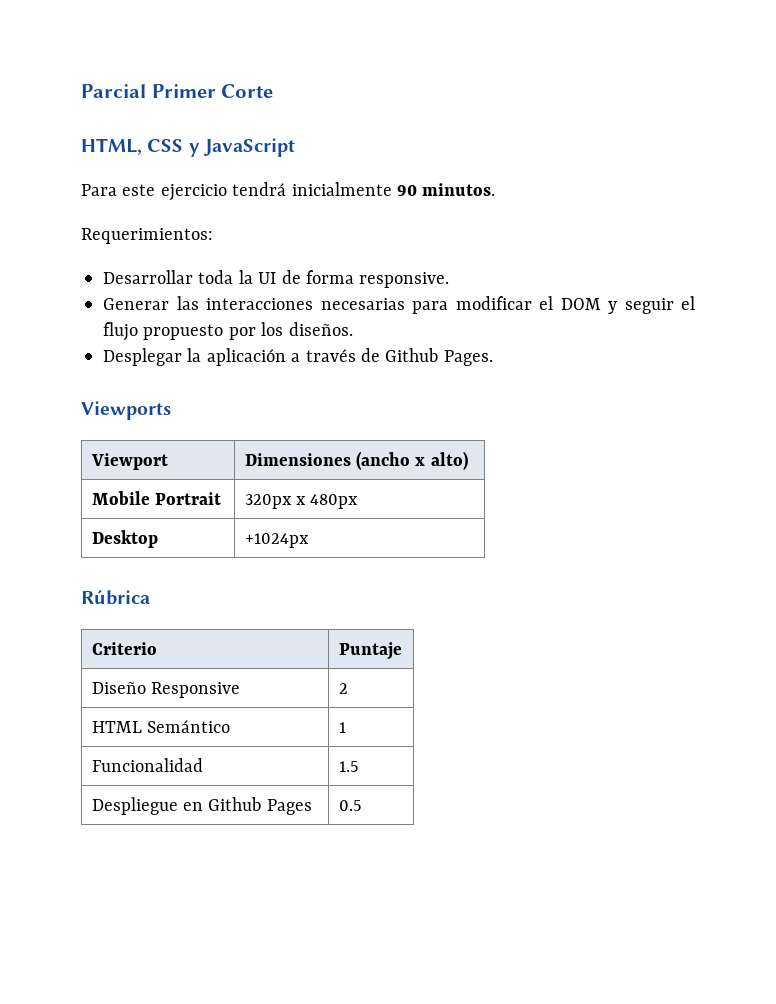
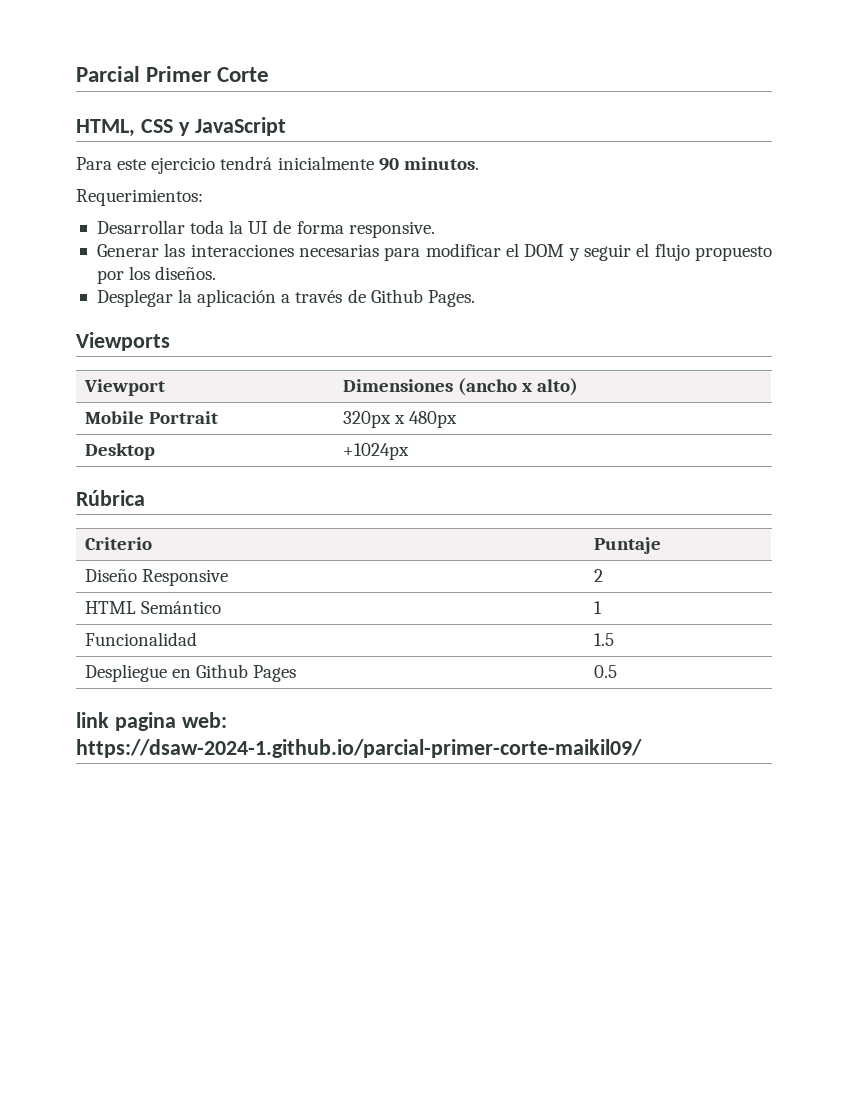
+ link pagina web: https://dsaw-2024-1.github.io/parcial-primer-corte-maikil09/

